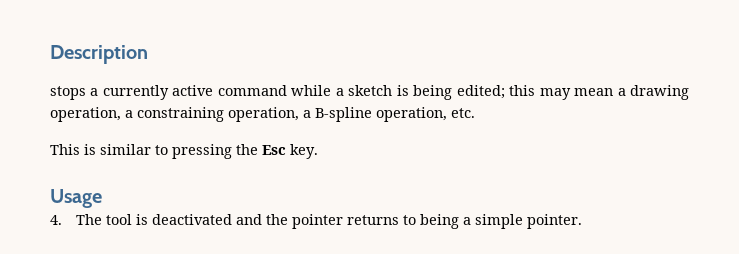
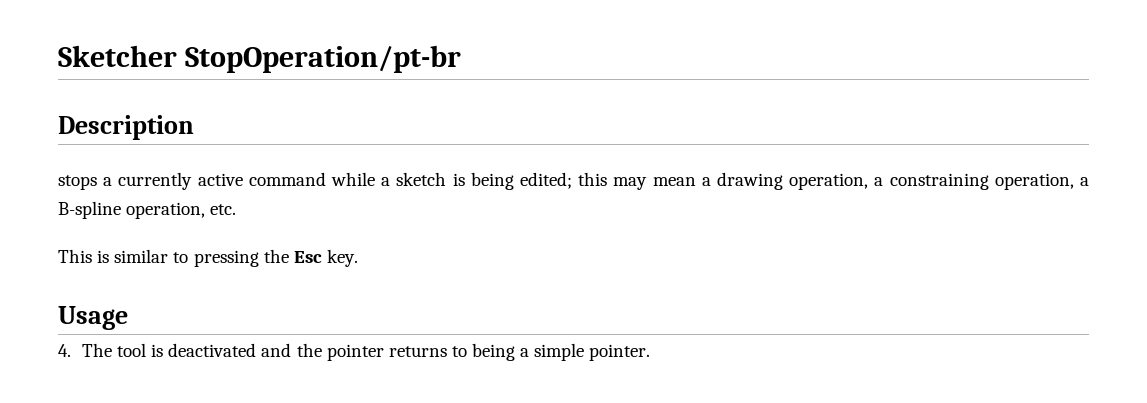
+ Sketcher StopOperation/pt-br

